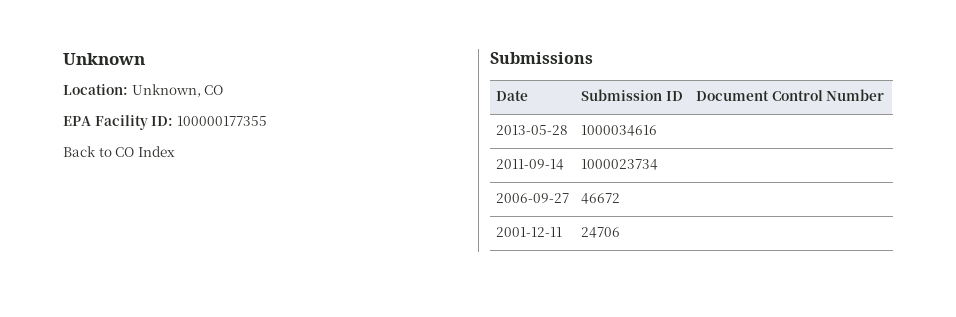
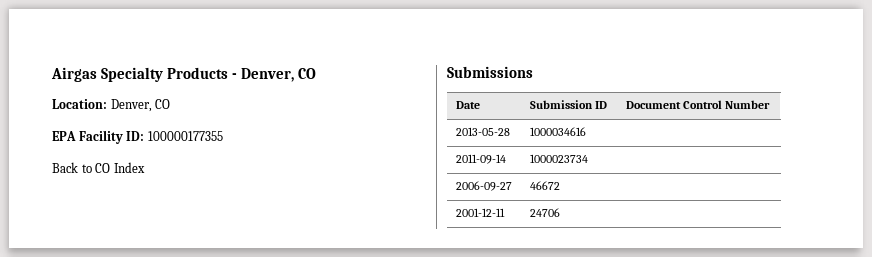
- Unknown
+ Airgas Specialty Products - Denver, CO
- Location: Unknown, CO
+ Location: Denver, CO

